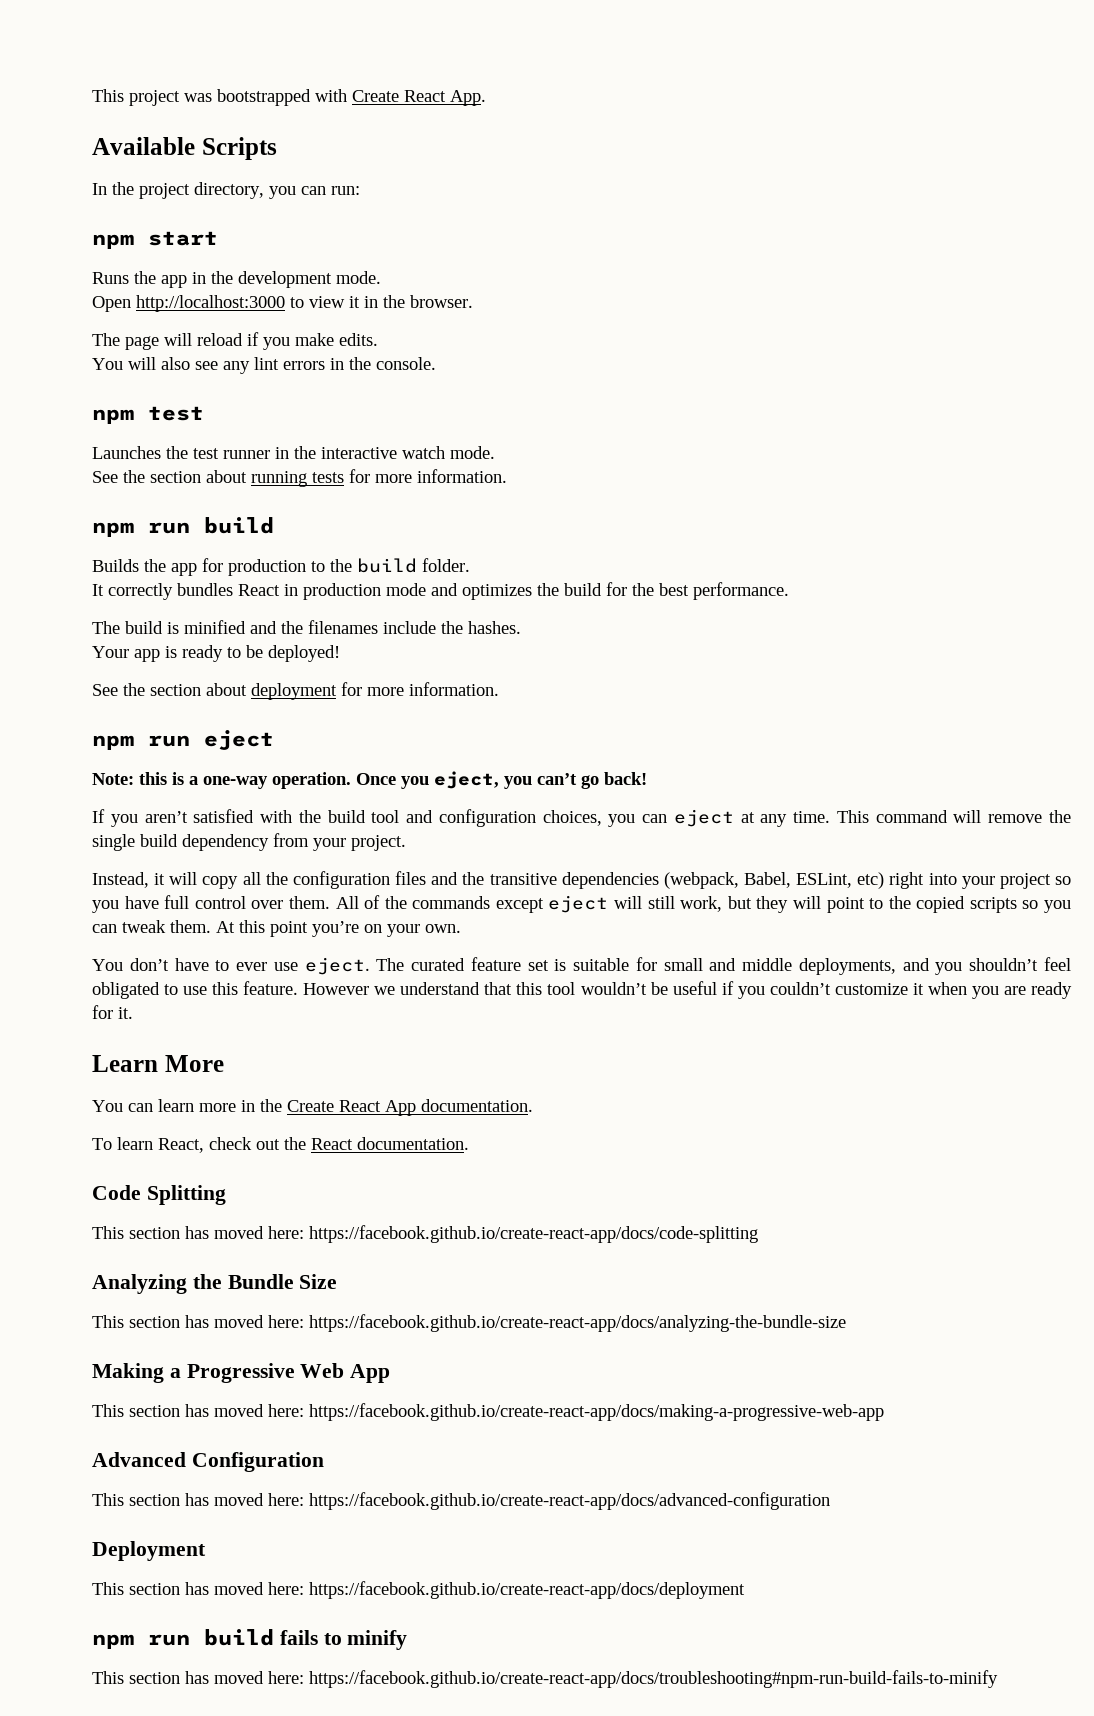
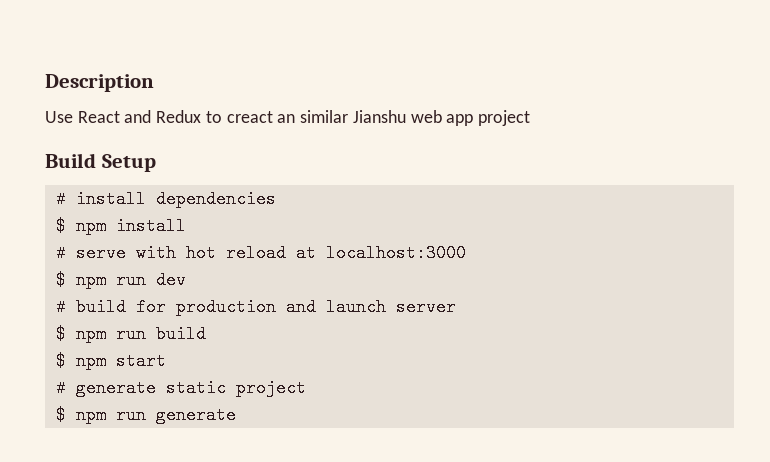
- This project was bootstrapped with Create React App.
- Available Scripts
- In the project directory, you can run:
- npm start
- Runs the app in the development mode.
- Open http://localhost:3000 to view it in the browser.
- The page will reload if you make edits.
- You will also see any lint errors in the console.
- npm test
- Launches the test runner in the interactive watch mode.
- See the section about running tests for more information.
- npm run build
- Builds the app for production to the build folder.
- It correctly bundles React in production mode and optimizes the build for the best performance.
- The build is minified and the filenames include the hashes.
- Your app is ready to be deployed!
- See the section about deployment for more information.
- npm run eject
- Note: this is a one-way operation. Once you eject, you can’t go back!
- If you aren’t satisfied with the build tool and configuration choices, you can eject at any time. This command will remove the single build dependency from your project.
- Instead, it will copy all the configuration files and the transitive dependencies (webpack, Babel, ESLint, etc) right into your project so you have full control over them. All of the commands except eject will still work, but they will point to the copied scripts so you can tweak them. At this point you’re on your own.
- You don’t have to ever use eject. The curated feature set is suitable for small and middle deployments, and you shouldn’t feel obligated to use this feature. However we understand that this tool wouldn’t be useful if you couldn’t customize it when you are ready for it.
- Learn More
- You can learn more in the Create React App documentation.
- To learn React, check out the React documentation.
- Code Splitting
- This section has moved here: https://facebook.github.io/create-react-app/docs/code-splitting
- Analyzing the Bundle Size
- This section has moved here: https://facebook.github.io/create-react-app/docs/analyzing-the-bundle-size
- Making a Progressive Web App
- This section has moved here: https://facebook.github.io/create-react-app/docs/making-a-progressive-web-app
- Advanced Configuration
- This section has moved here: https://facebook.github.io/create-react-app/docs/advanced-configuration
- Deployment
- This section has moved here: https://facebook.github.io/create-react-app/docs/deployment
- npm run build fails to minify
- This section has moved here: https://facebook.github.io/create-react-app/docs/troubleshooting#npm-run-build-fails-to-minify
+ Description
+ Use React and Redux to creact an similar Jianshu web app project
+ Build Setup
+ # install dependencies
+ $ npm install
+ # serve with hot reload at localhost:3000
+ $ npm run dev
+ # build for production and launch server
+ $ npm run build
+ $ npm start
+ # generate static project
+ $ npm run generate

